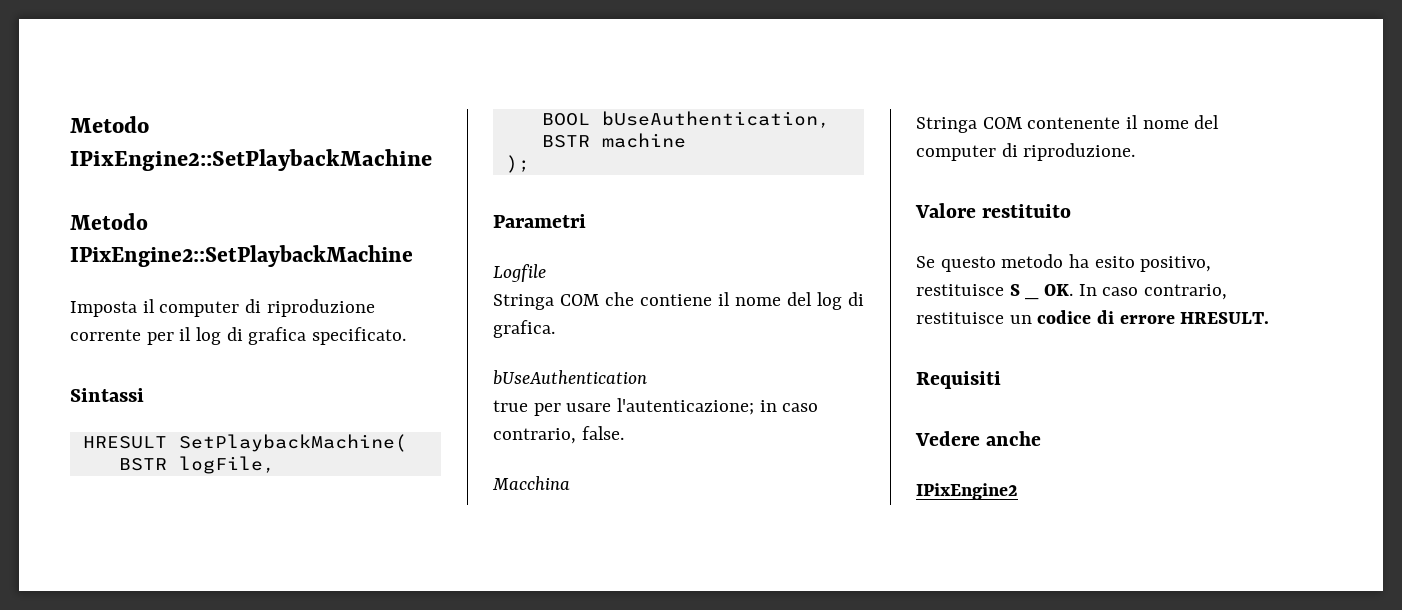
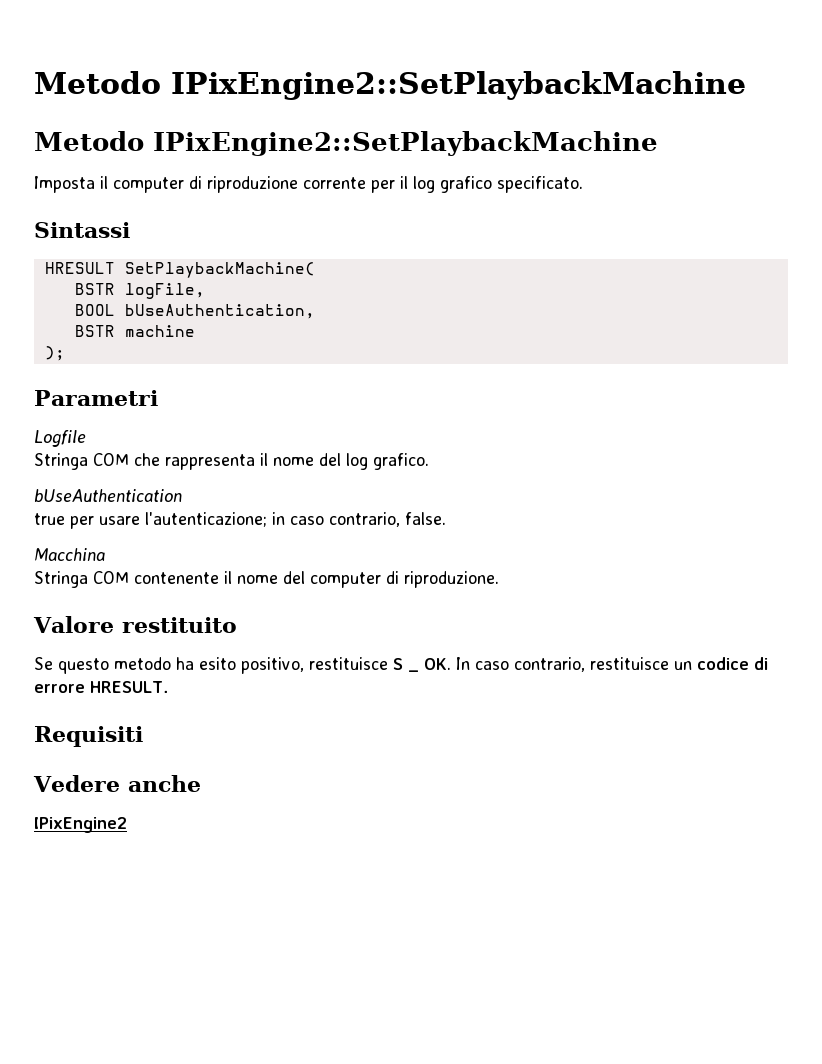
- Imposta il computer di riproduzione corrente per il log di grafica specificato.
+ Imposta il computer di riproduzione corrente per il log grafico specificato.
- Stringa COM che contiene il nome del log di grafica.
+ Stringa COM che rappresenta il nome del log grafico.

